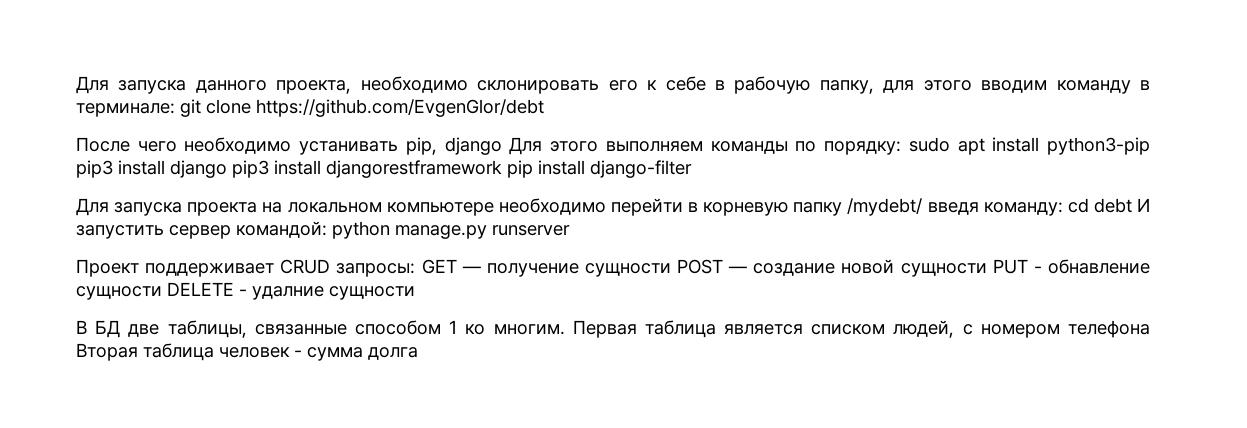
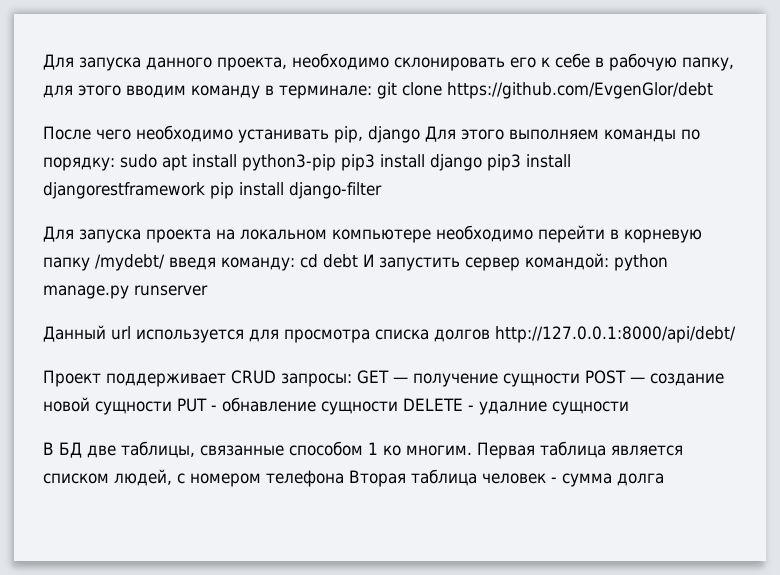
+ Данный url используется для просмотра списка долгов http://127.0.0.1:8000/api/debt/

